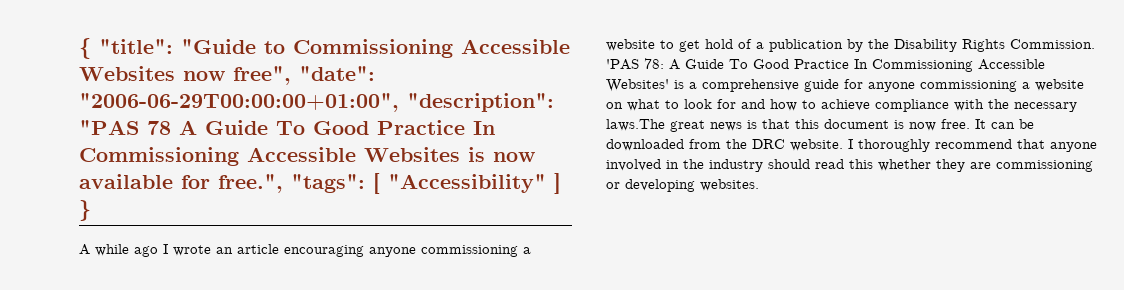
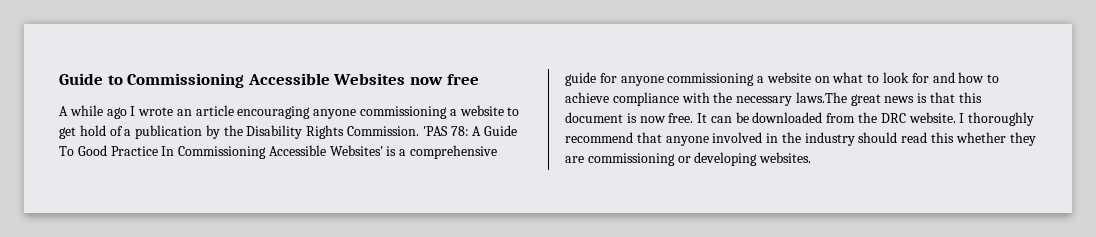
- { "title": "Guide to Commissioning Accessible Websites now free", "date": "2006-06-29T00:00:00+01:00", "description": "PAS 78 A Guide To Good Practice In Commissioning Accessible Websites is now available for free.", "tags": [ "Accessibility" ] }
+ Guide to Commissioning Accessible Websites now free

